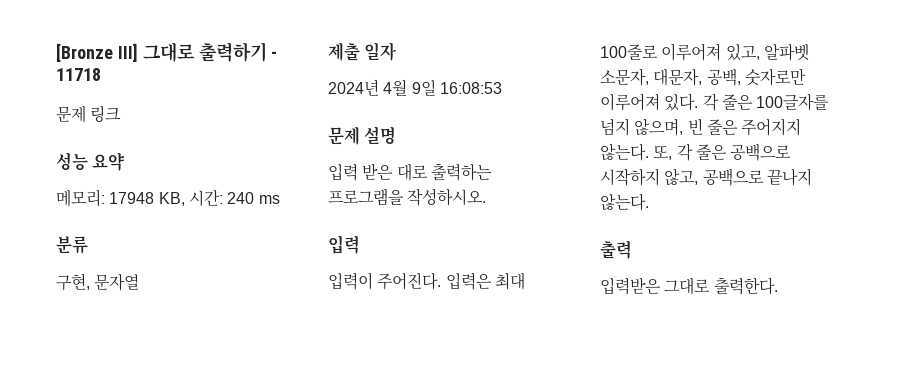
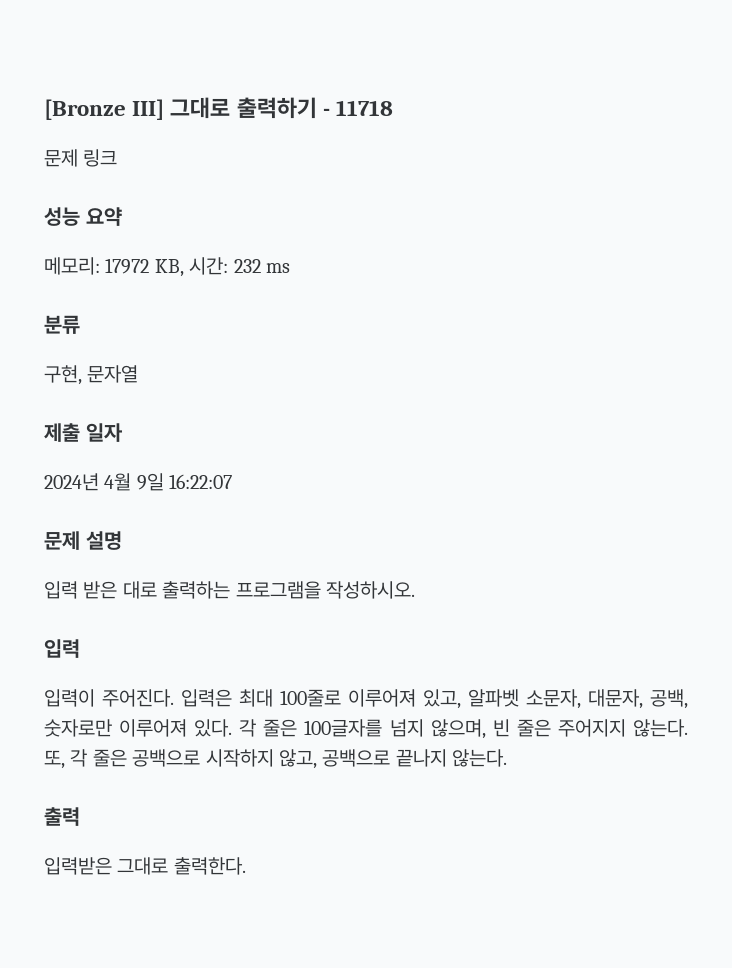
- 메모리: 17948 KB, 시간: 240 ms
+ 메모리: 17972 KB, 시간: 232 ms
- 2024년 4월 9일 16:08:53
+ 2024년 4월 9일 16:22:07

